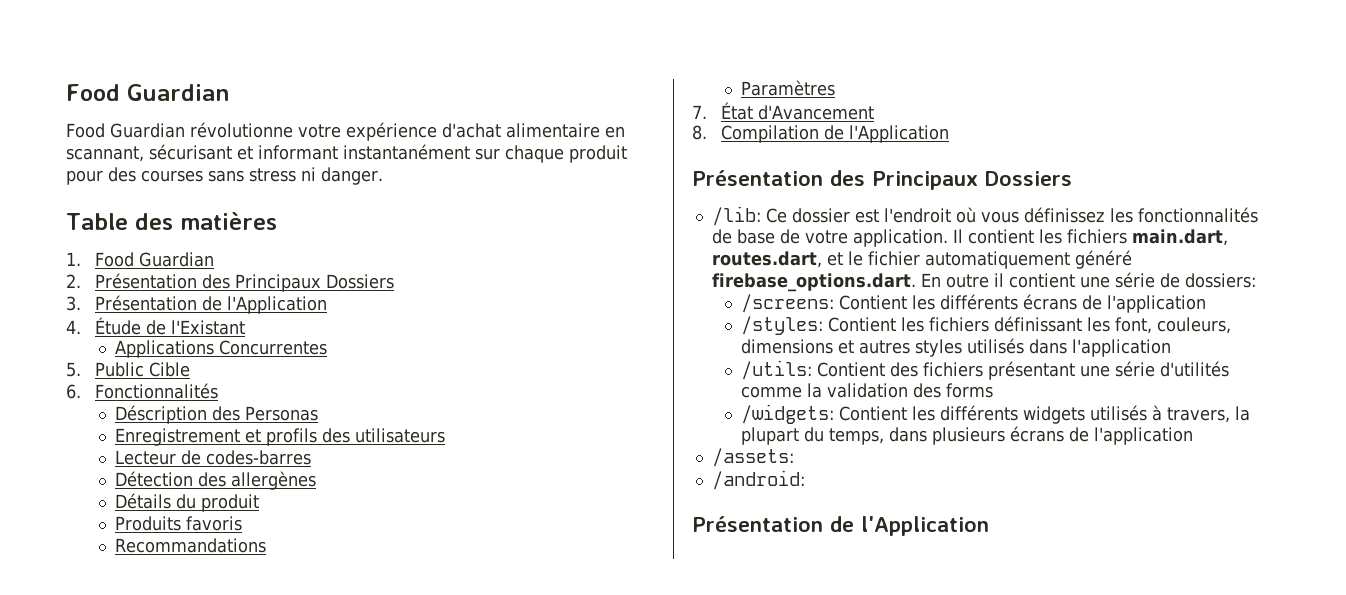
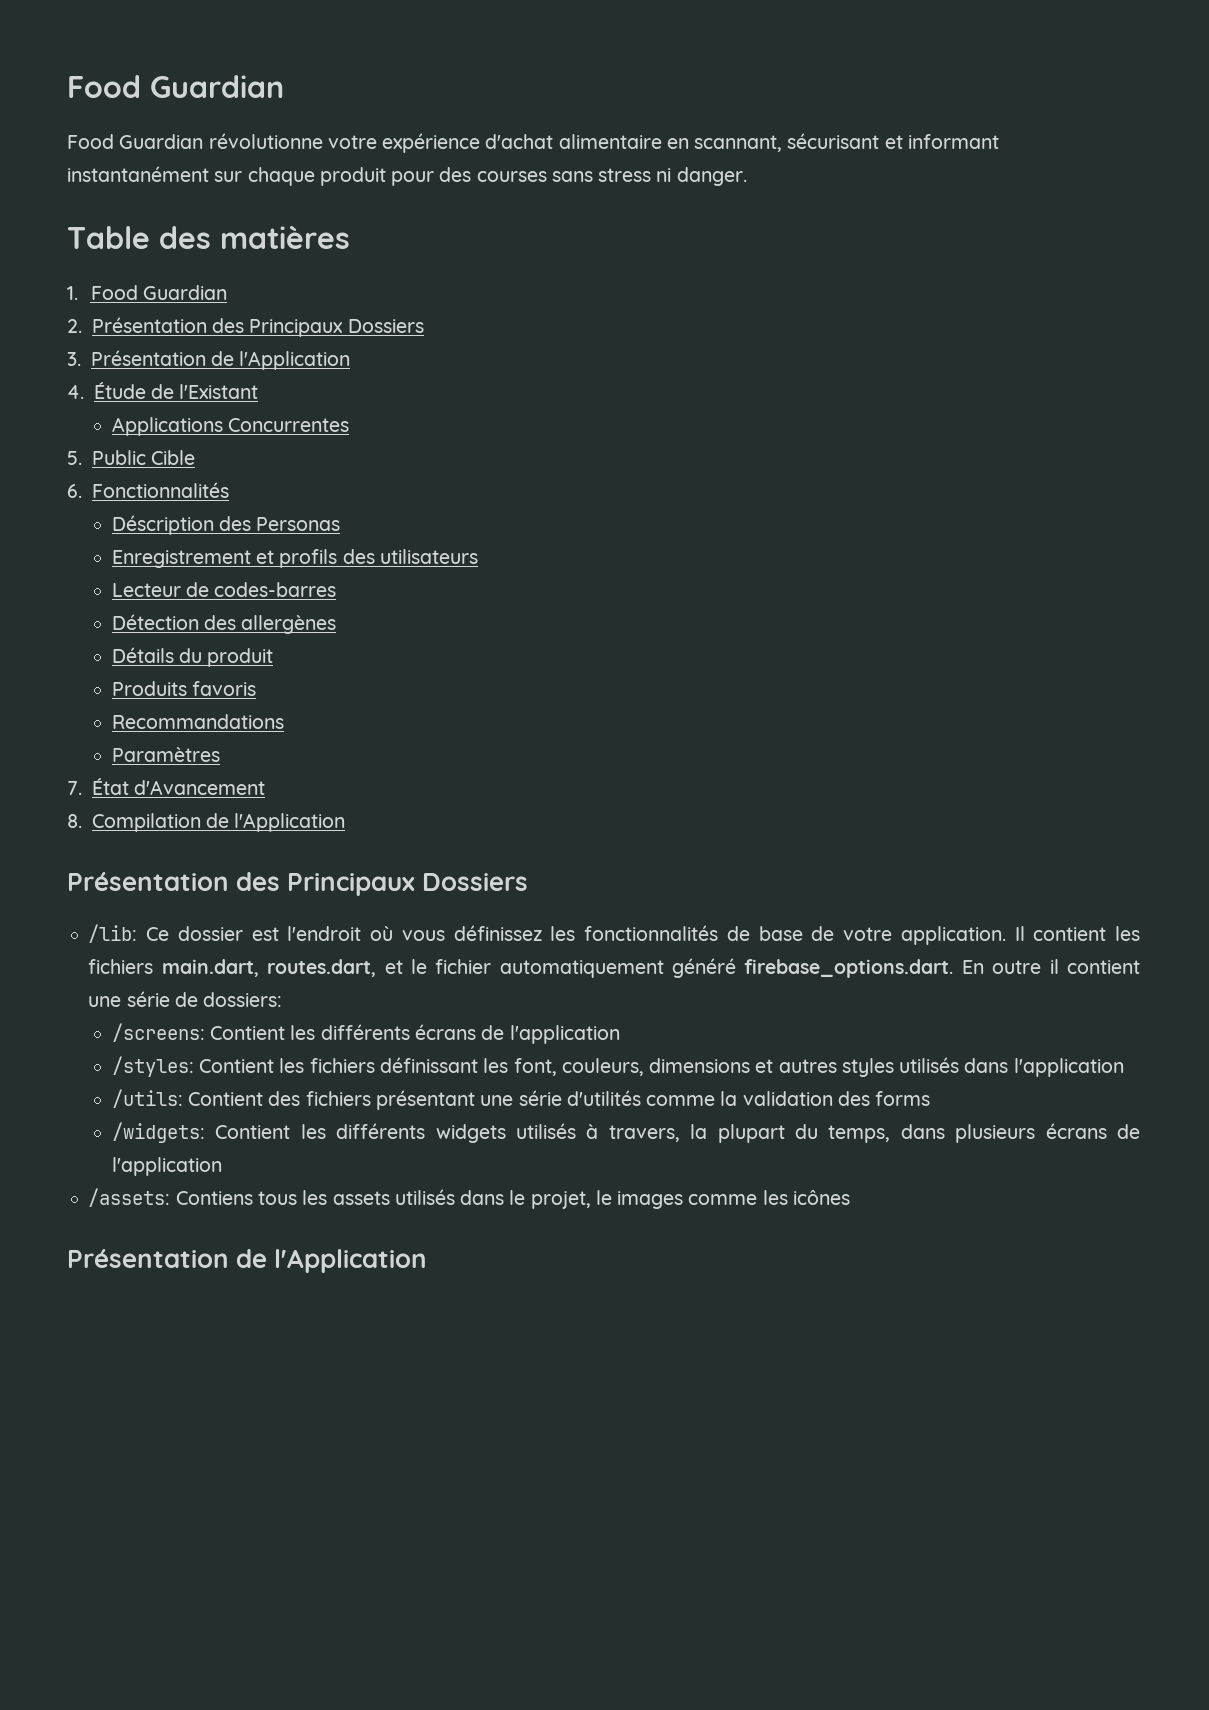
- /assets:
- /android:
+ /assets: Contiens tous les assets utilisés dans le projet, le images comme les icônes

